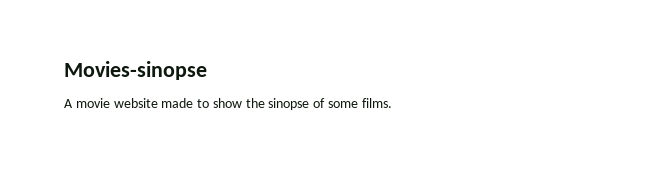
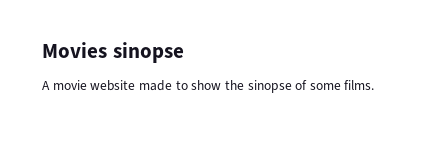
- Movies-sinopse
+ Movies sinopse

